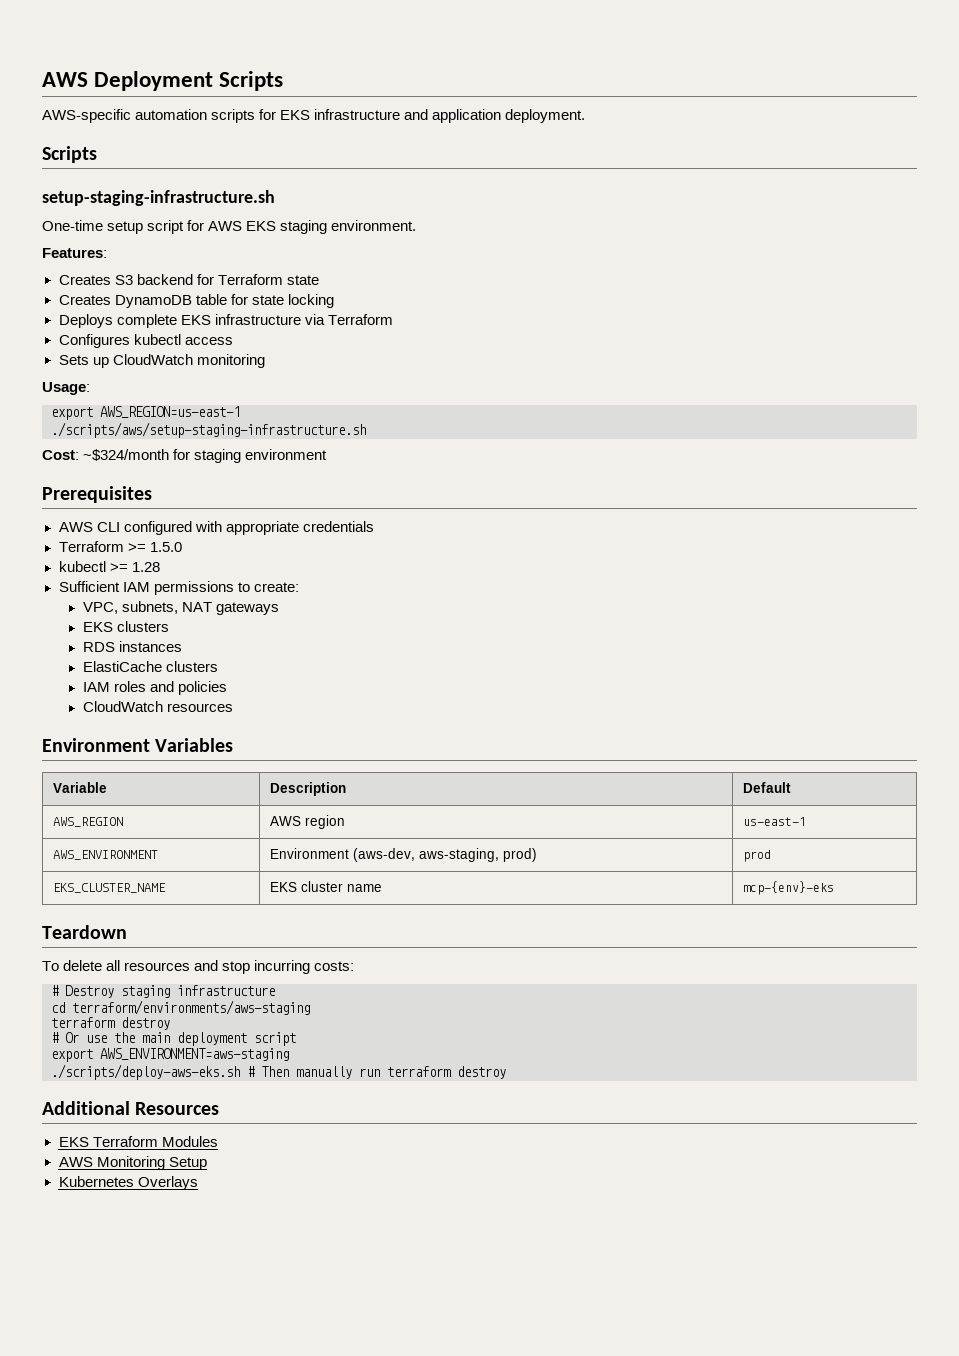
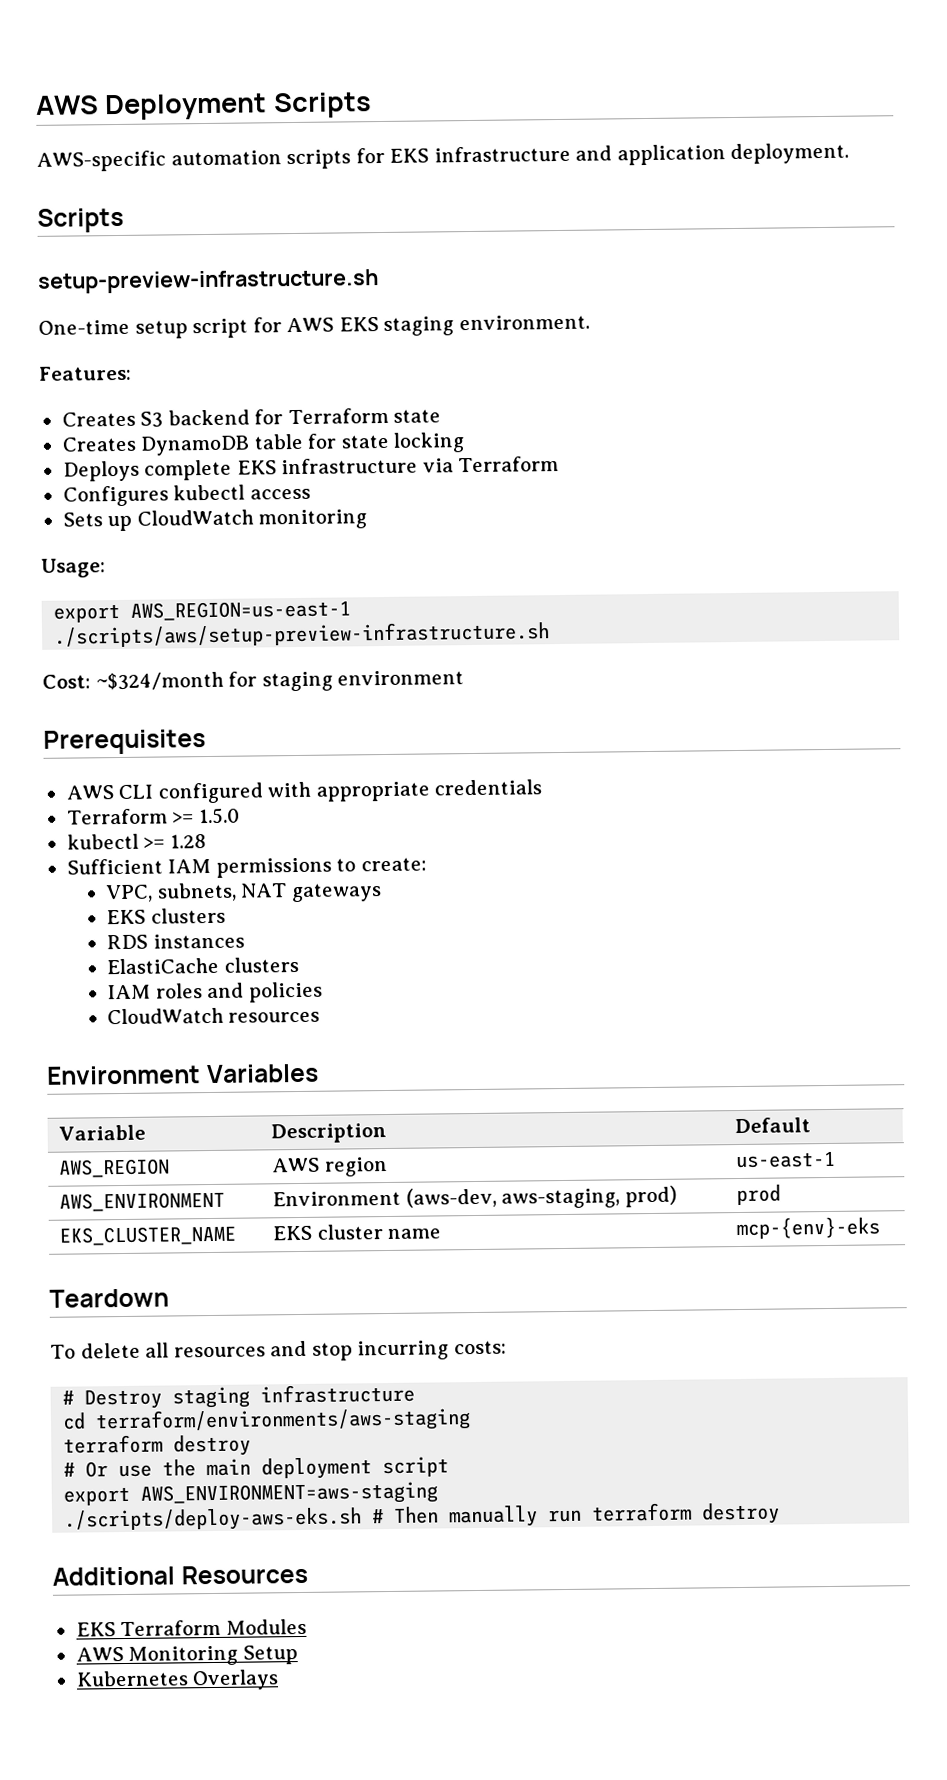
- setup-staging-infrastructure.sh
+ setup-preview-infrastructure.sh
- ./scripts/aws/setup-staging-infrastructure.sh
+ ./scripts/aws/setup-preview-infrastructure.sh

